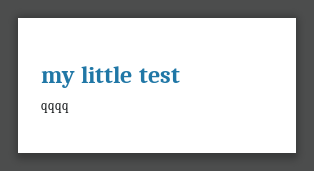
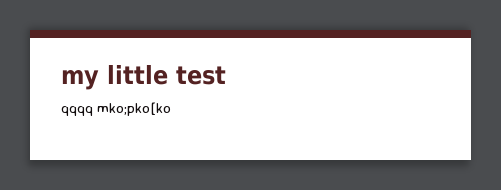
- qqqq
+ qqqq mko;pko[ko

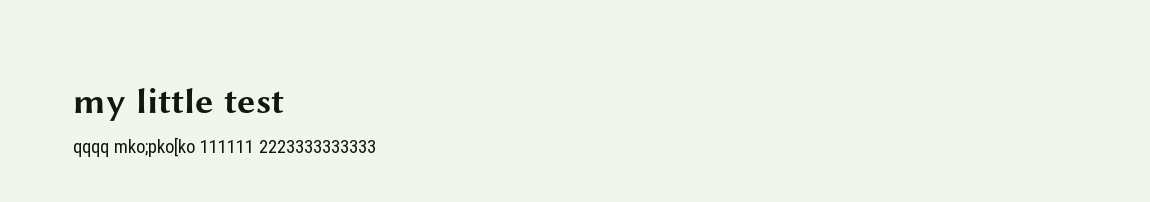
- qqqq mko;pko[ko
+ qqqq mko;pko[ko 111111 2223333333333

